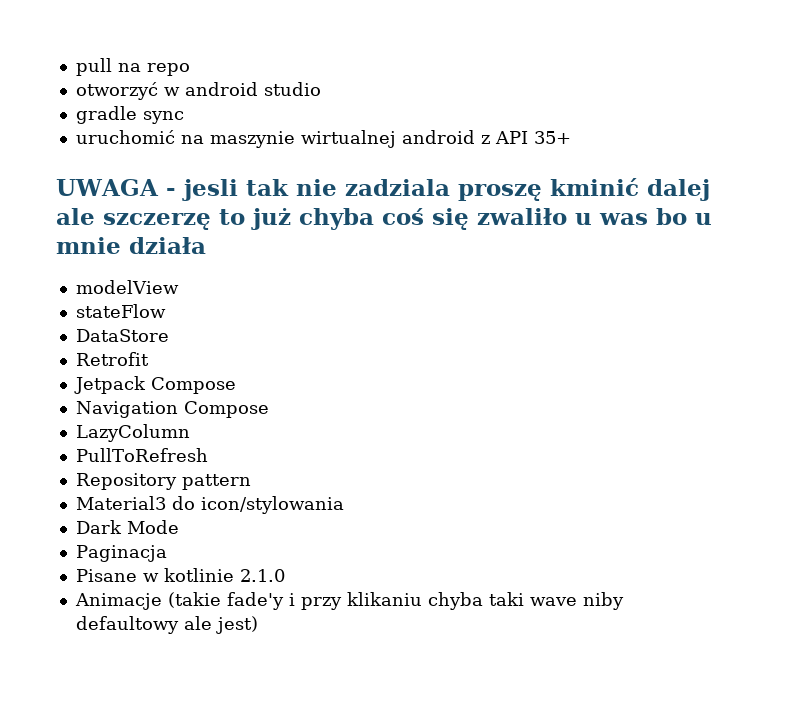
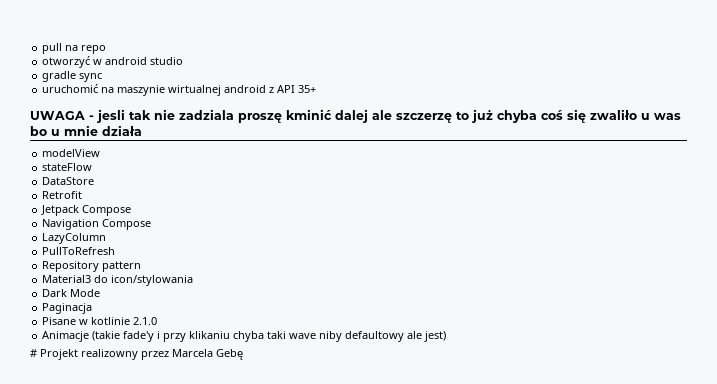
+ # Projekt realizowny przez Marcela Gebę

